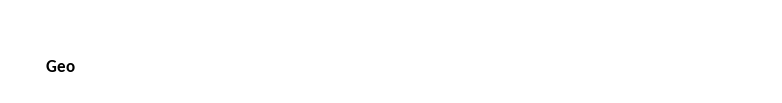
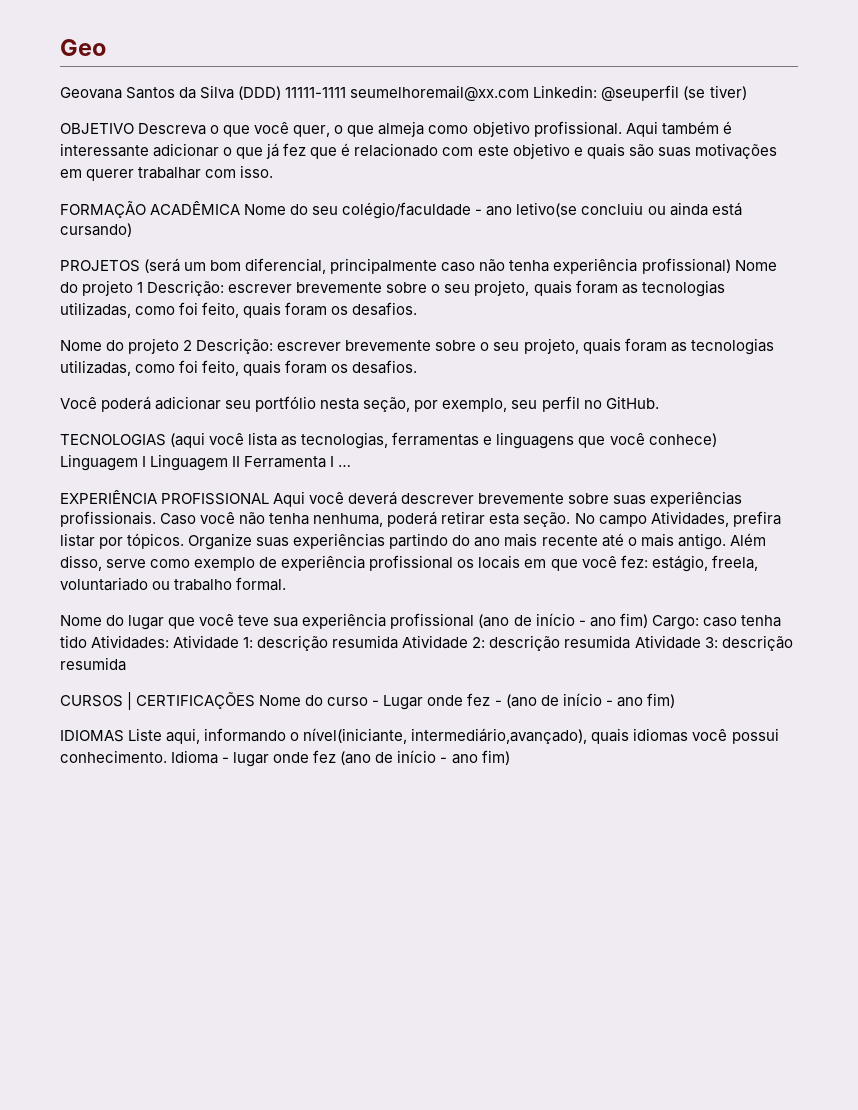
+ Geovana Santos da Silva (DDD) 11111-1111 seumelhoremail@xx.com Linkedin: @seuperfil (se tiver)
+ OBJETIVO Descreva o que você quer, o que almeja como objetivo profissional. Aqui também é interessante adicionar o que já fez que é relacionado com este objetivo e quais são suas motivações em querer trabalhar com isso.
+ FORMAÇÃO ACADÊMICA Nome do seu colégio/faculdade - ano letivo(se concluiu ou ainda está cursando)
+ PROJETOS (será um bom diferencial, principalmente caso não tenha experiência profissional) Nome do projeto 1 Descrição: escrever brevemente sobre o seu projeto, quais foram as tecnologias utilizadas, como foi feito, quais foram os desafios.
+ Nome do projeto 2 Descrição: escrever brevemente sobre o seu projeto, quais foram as tecnologias utilizadas, como foi feito, quais foram os desafios.
+ Você poderá adicionar seu portfólio nesta seção, por exemplo, seu perfil no GitHub.
+ TECNOLOGIAS (aqui você lista as tecnologias, ferramentas e linguagens que você conhece) Linguagem I Linguagem II Ferramenta I …
+ EXPERIÊNCIA PROFISSIONAL Aqui você deverá descrever brevemente sobre suas experiências profissionais. Caso você não tenha nenhuma, poderá retirar esta seção. No campo Atividades, prefira listar por tópicos. Organize suas experiências partindo do ano mais recente até o mais antigo. Além disso, serve como exemplo de experiência profissional os locais em que você fez: estágio, freela, voluntariado ou trabalho formal.
+ Nome do lugar que você teve sua experiência profissional (ano de início - ano fim) Cargo: caso tenha tido Atividades: Atividade 1: descrição resumida Atividade 2: descrição resumida Atividade 3: descrição resumida
+ CURSOS | CERTIFICAÇÕES Nome do curso - Lugar onde fez - (ano de início - ano fim)
+ IDIOMAS Liste aqui, informando o nível(iniciante, intermediário,avançado), quais idiomas você possui conhecimento. Idioma - lugar onde fez (ano de início - ano fim)

